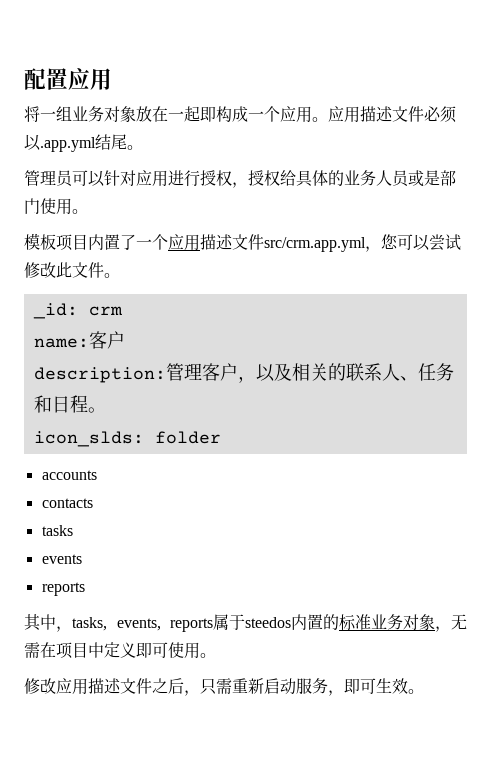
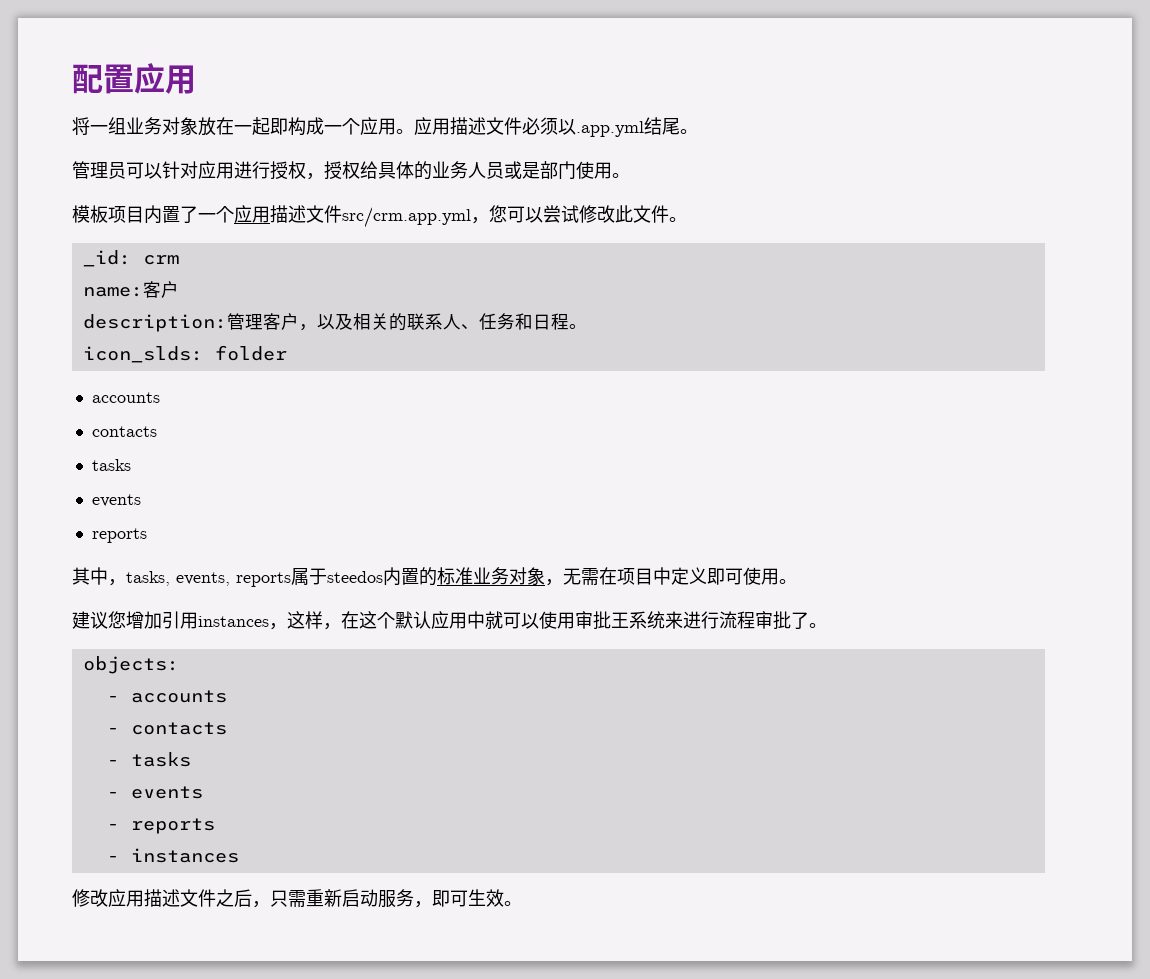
+ 建议您增加引用instances，这样，在这个默认应用中就可以使用审批王系统来进行流程审批了。
+ objects:
+ - accounts
+ - contacts
+ - tasks
+ - events
+ - reports
+ - instances

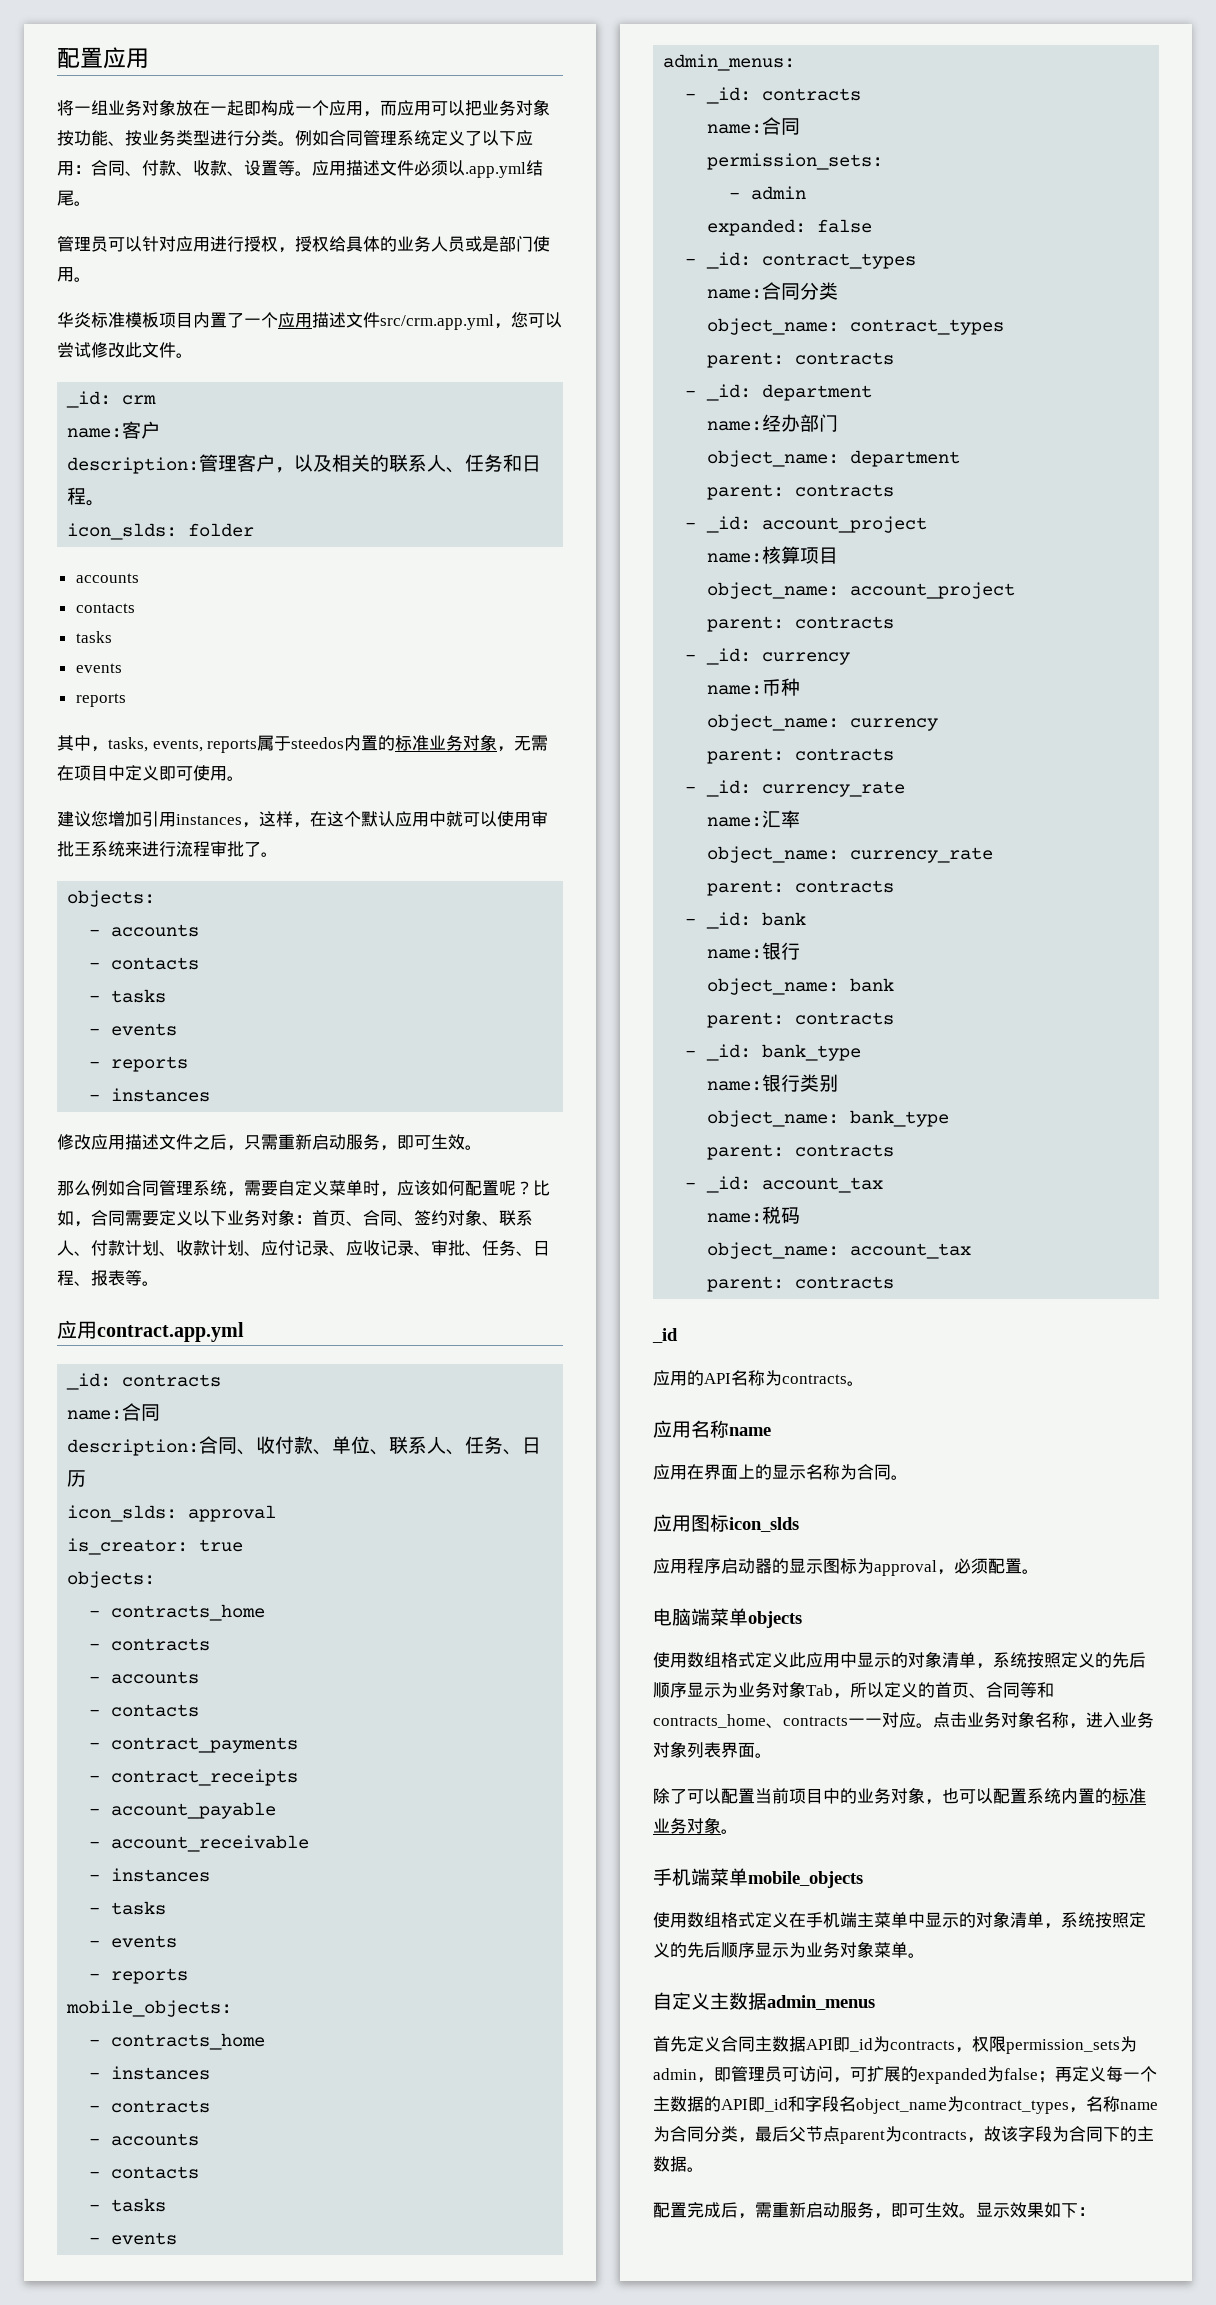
- 将一组业务对象放在一起即构成一个应用。
+ 将一组业务对象放在一起即构成一个应用，而应用可以把业务对象按功能、按业务类型进行分类。例如合同管理系统定义了以下应用：合同、付款、收款、设置等。
- 模板项目内置了一个应用描述文件src/crm.app.yml，您可以尝试修改此文件。
+ 华炎标准模板项目内置了一个应用描述文件src/crm.app.yml，您可以尝试修改此文件。
+ 那么例如合同管理系统，需要自定义菜单时，应该如何配置呢？比如，合同需要定义以下业务对象：首页、合同、签约对象、联系人、付款计划、收款计划、应付记录、应收记录、审批、任务、日程、报表等。
+ 应用contract.app.yml
+ _id: contracts
+ name:合同
+ description:合同、收付款、单位、联系人、任务、日历
+ icon_slds: approval
+ is_creator: true
+ objects:
+ - contracts_home
+ - contracts
+ - accounts
+ - contacts
+ - contract_payments
+ - contract_receipts
+ - account_payable
+ - account_receivable
+ - instances
+ - tasks
+ - events
+ - reports
+ mobile_objects:
+ - contracts_home
+ - instances
+ - contracts
+ - accounts
+ - contacts
+ - tasks
+ - events
+ admin_menus:
+ - _id: contracts
+ name:合同
+ permission_sets:
+ - admin
+ expanded: false
+ - _id: contract_types
+ name:合同分类
+ object_name: contract_types
+ parent: contracts
+ - _id: department
+ name:经办部门
+ object_name: department
+ parent: contracts
+ - _id: account_project
+ name:核算项目
+ object_name: account_project
+ parent: contracts
+ - _id: currency
+ name:币种
+ object_name: currency
+ parent: contracts
+ - _id: currency_rate
+ name:汇率
+ object_name: currency_rate
+ parent: contracts
+ - _id: bank
+ name:银行
+ object_name: bank
+ parent: contracts
+ - _id: bank_type
+ name:银行类别
+ object_name: bank_type
+ parent: contracts
+ - _id: account_tax
+ name:税码
+ object_name: account_tax
+ parent: contracts
+ _id
+ 应用的API名称为contracts。
+ 应用名称name
+ 应用在界面上的显示名称为合同。
+ 应用图标icon_slds
+ 应用程序启动器的显示图标为approval，必须配置。
+ 电脑端菜单objects
+ 使用数组格式定义此应用中显示的对象清单，系统按照定义的先后顺序显示为业务对象Tab，所以定义的首页、合同等和contracts_home、contracts一一对应。点击业务对象名称，进入业务对象列表界面。
+ 除了可以配置当前项目中的业务对象，也可以配置系统内置的标准业务对象。
+ 手机端菜单mobile_objects
+ 使用数组格式定义在手机端主菜单中显示的对象清单，系统按照定义的先后顺序显示为业务对象菜单。
+ 自定义主数据admin_menus
+ 首先定义合同主数据API即_id为contracts，权限permission_sets为admin，即管理员可访问，可扩展的expanded为false；再定义每一个主数据的API即_id和字段名object_name为contract_types，名称name为合同分类，最后父节点parent为contracts，故该字段为合同下的主数据。
+ 配置完成后，需重新启动服务，即可生效。显示效果如下：

